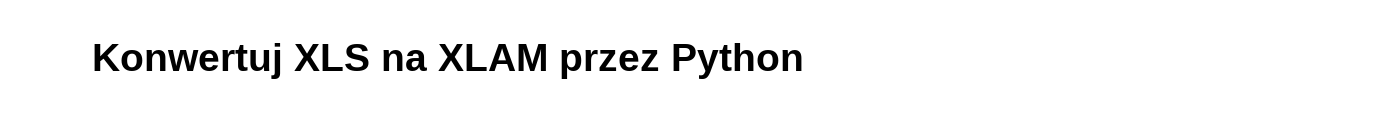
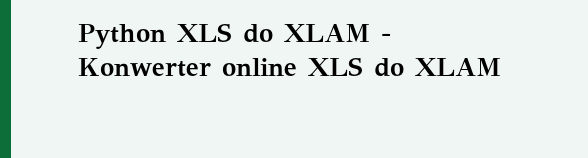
- Konwertuj XLS na XLAM przez Python
+ Python XLS do XLAM - Konwerter online XLS do XLAM

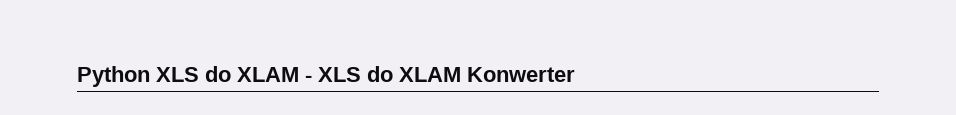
- Python XLS do XLAM - Konwerter online XLS do XLAM
+ Python XLS do XLAM - XLS do XLAM Konwerter

